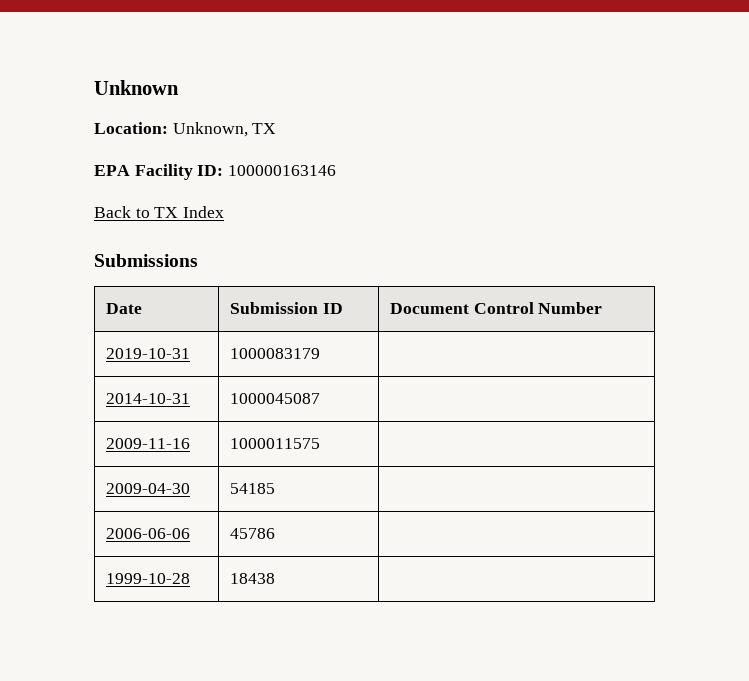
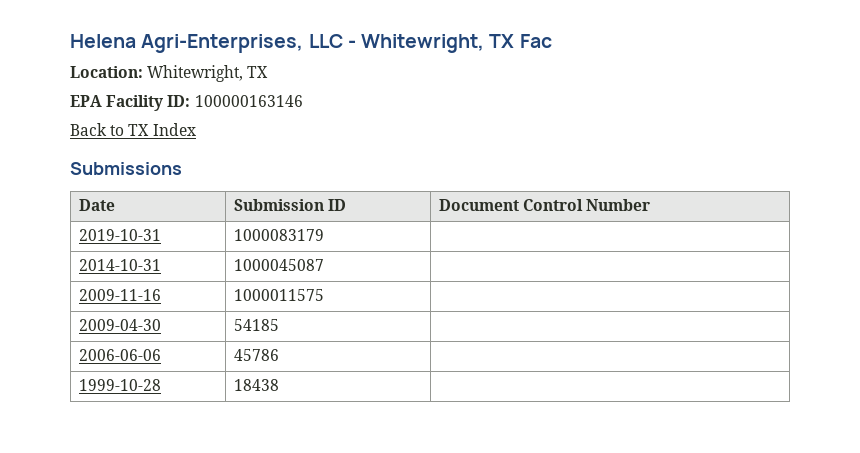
- Unknown
+ Helena Agri-Enterprises, LLC - Whitewright, TX Fac
- Location: Unknown, TX
+ Location: Whitewright, TX

